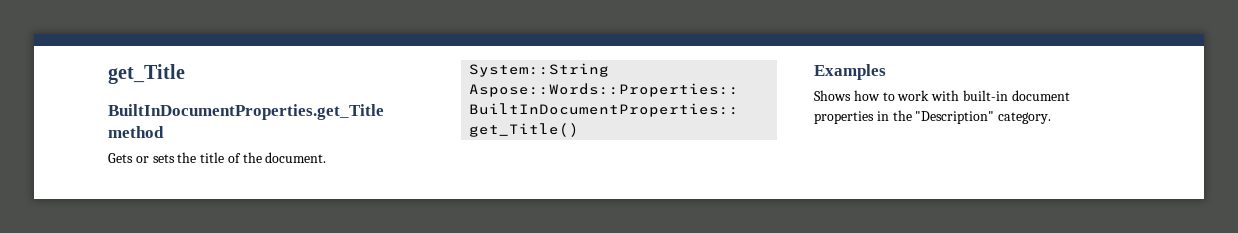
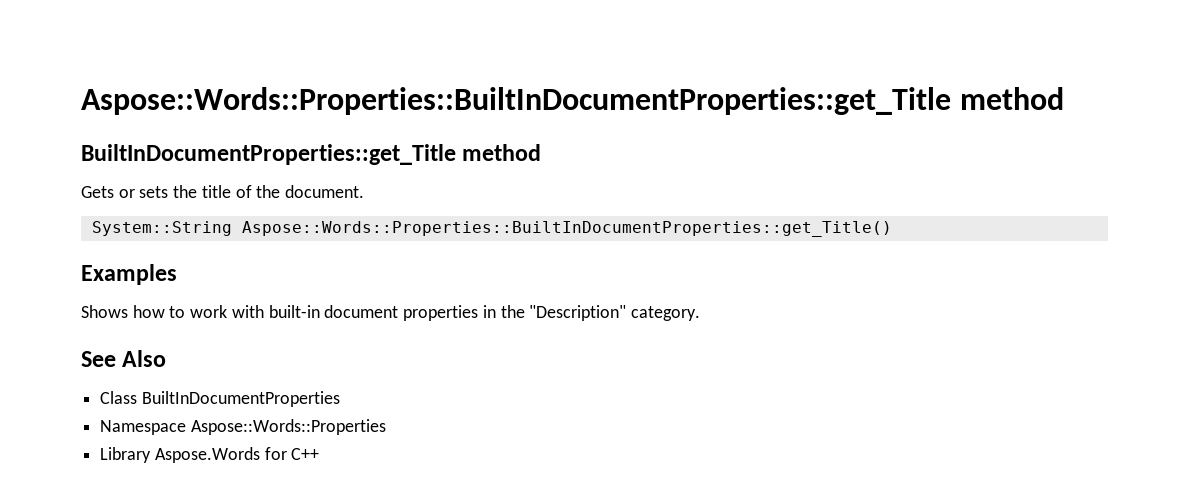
- get_Title
- BuiltInDocumentProperties.get_Title method
+ Aspose::Words::Properties::BuiltInDocumentProperties::get_Title method
+ BuiltInDocumentProperties::get_Title method
+ See Also
+ Class BuiltInDocumentProperties
+ Namespace Aspose::Words::Properties
+ Library Aspose.Words for C++

